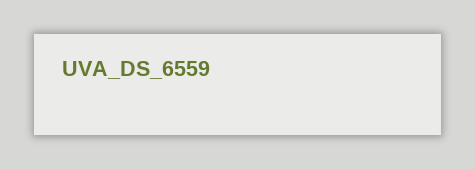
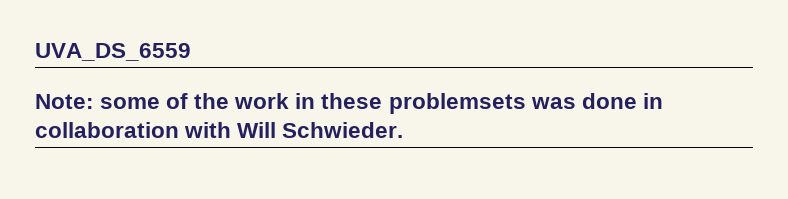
+ Note: some of the work in these problemsets was done in collaboration with Will Schwieder.

